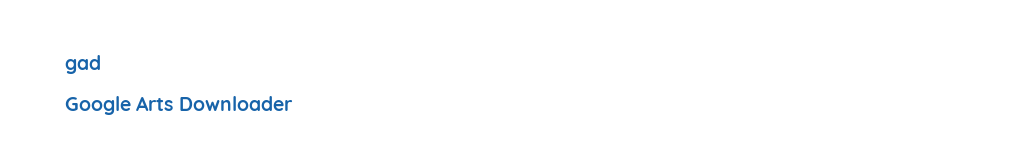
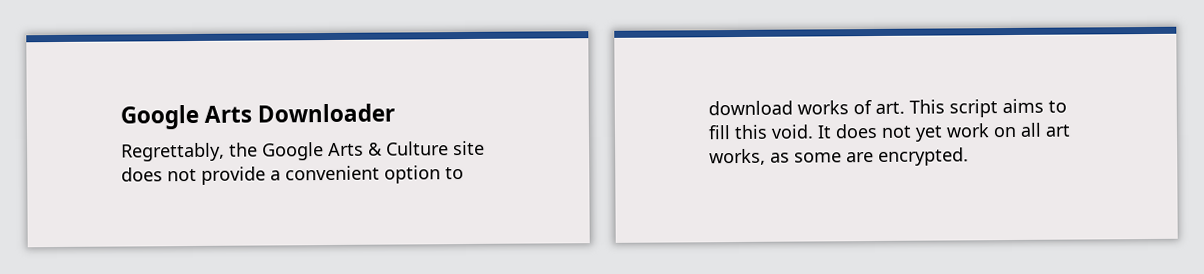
- gad
+ Regrettably, the Google Arts & Culture site does not provide a convenient option to download works of art. This script aims to fill this void. It does not yet work on all art works, as some are encrypted.

